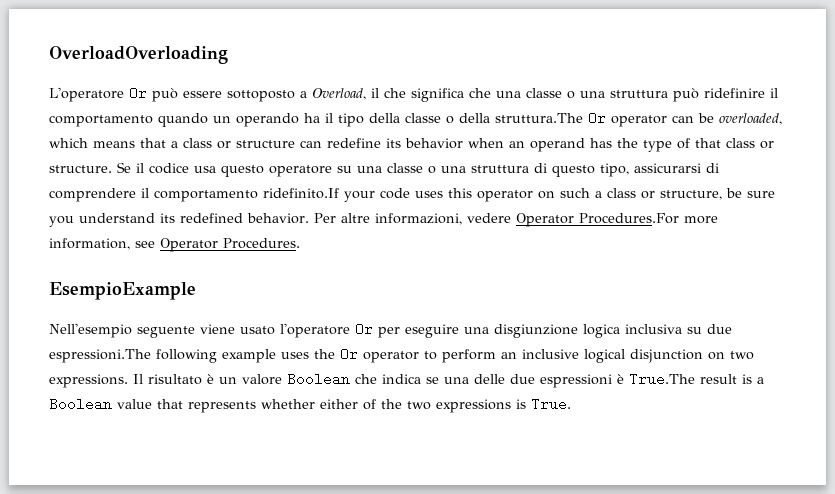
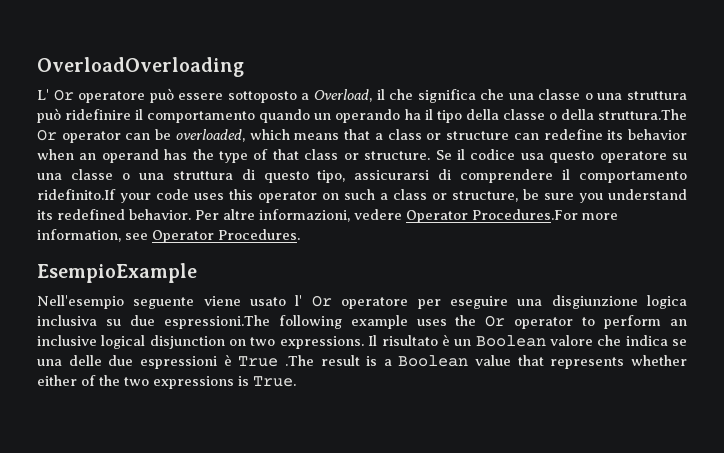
- L'operatore Or può essere sottoposto a Overload, il che significa che una classe o una struttura può ridefinire il comportamento quando un operando ha il tipo della classe o della struttura.The Or operator can be overloaded, which means that a class or structure can redefine its behavior when an operand has the type of that class or structure.
+ L' Or operatore può essere sottoposto a Overload, il che significa che una classe o una struttura può ridefinire il comportamento quando un operando ha il tipo della classe o della struttura.The Or operator can be overloaded, which means that a class or structure can redefine its behavior when an operand has the type of that class or structure.
- Nell'esempio seguente viene usato l'operatore Or per eseguire una disgiunzione logica inclusiva su due espressioni.The following example uses the Or operator to perform an inclusive logical disjunction on two expressions.
+ Nell'esempio seguente viene usato l' Or operatore per eseguire una disgiunzione logica inclusiva su due espressioni.The following example uses the Or operator to perform an inclusive logical disjunction on two expressions.
- Il risultato è un valore Boolean che indica se una delle due espressioni è True.The result is a Boolean value that represents whether either of the two expressions is True.
+ Il risultato è un Boolean valore che indica se una delle due espressioni è True .The result is a Boolean value that represents whether either of the two expressions is True.

